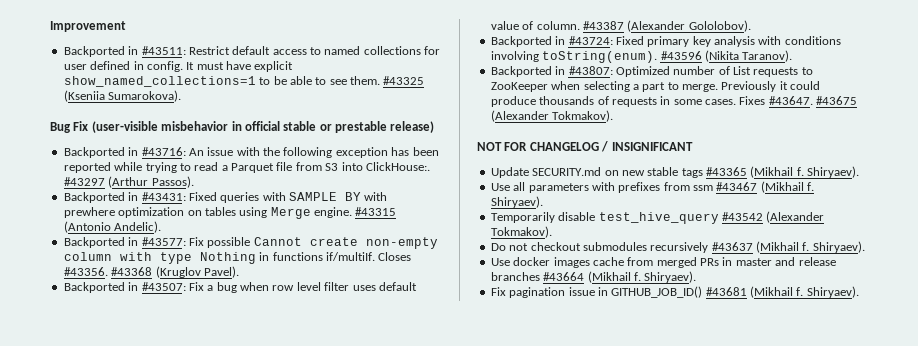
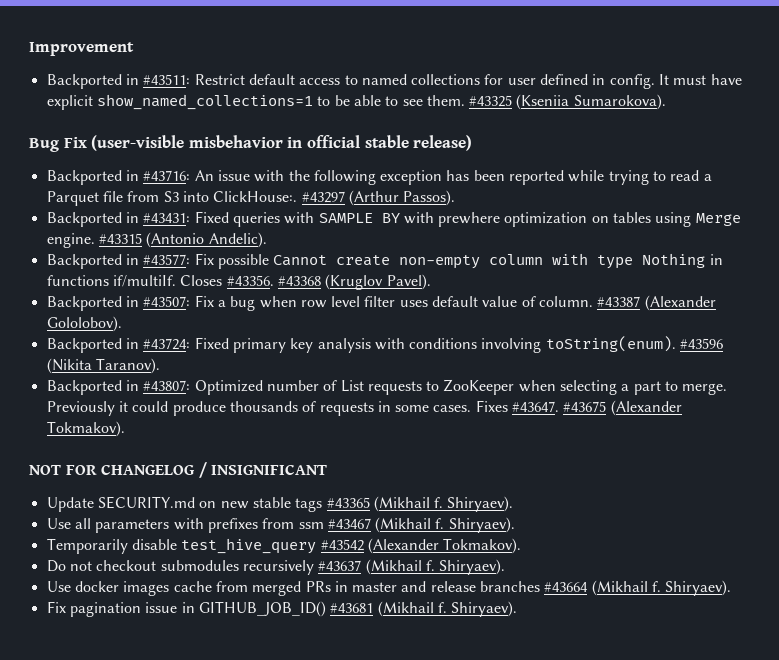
- Bug Fix (user-visible misbehavior in official stable or prestable release)
+ Bug Fix (user-visible misbehavior in official stable release)

